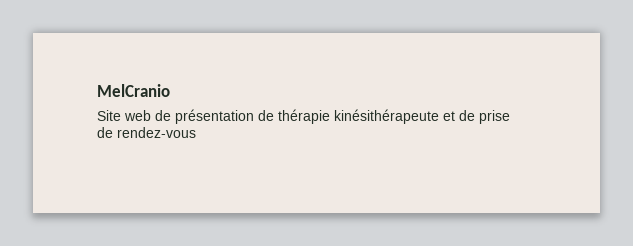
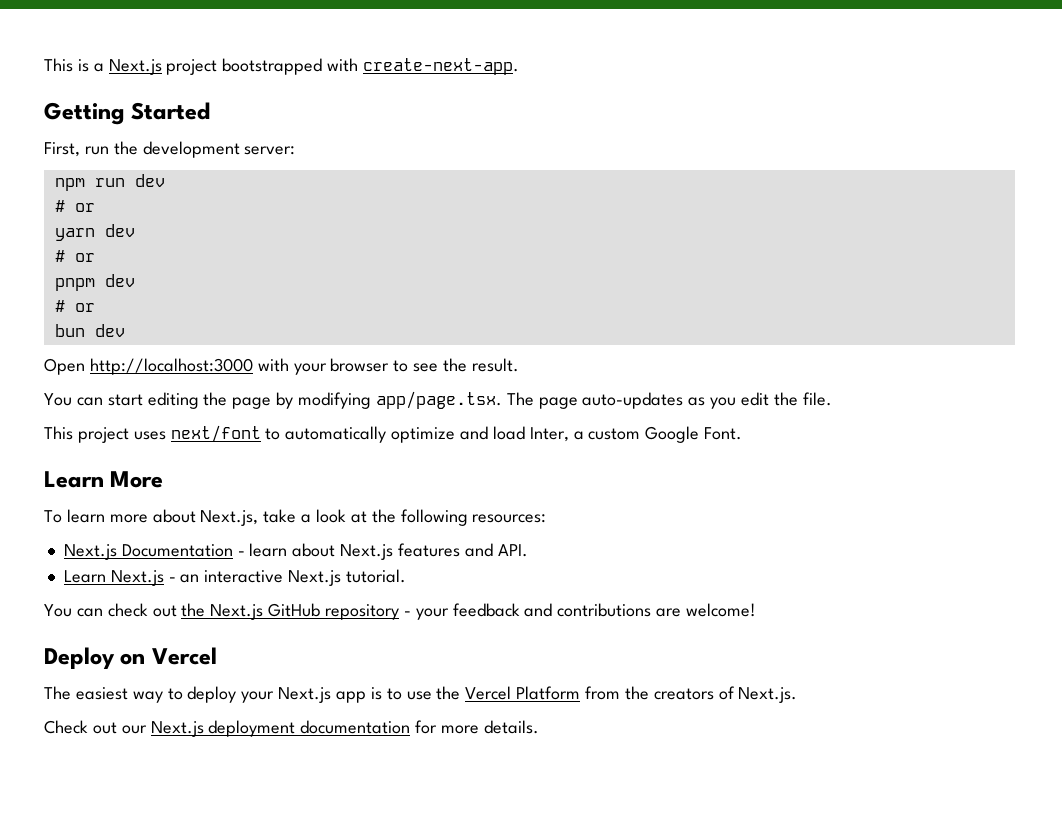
- MelCranio
- Site web de présentation de thérapie kinésithérapeute et de prise de rendez-vous
+ This is a Next.js project bootstrapped with create-next-app.
+ Getting Started
+ First, run the development server:
+ npm run dev
+ # or
+ yarn dev
+ # or
+ pnpm dev
+ # or
+ bun dev
+ Open http://localhost:3000 with your browser to see the result.
+ You can start editing the page by modifying app/page.tsx. The page auto-updates as you edit the file.
+ This project uses next/font to automatically optimize and load Inter, a custom Google Font.
+ Learn More
+ To learn more about Next.js, take a look at the following resources:
+ Next.js Documentation - learn about Next.js features and API.
+ Learn Next.js - an interactive Next.js tutorial.
+ You can check out the Next.js GitHub repository - your feedback and contributions are welcome!
+ Deploy on Vercel
+ The easiest way to deploy your Next.js app is to use the Vercel Platform from the creators of Next.js.
+ Check out our Next.js deployment documentation for more details.

